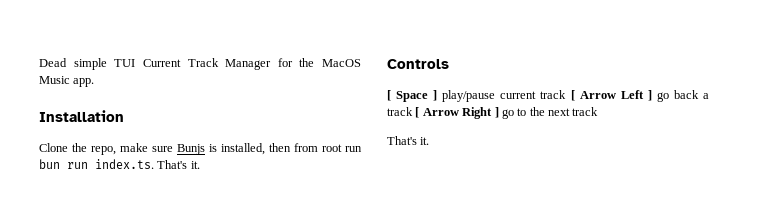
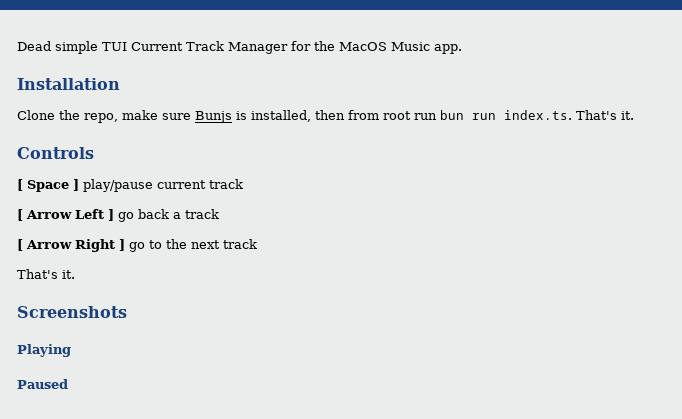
- [ Space ] play/pause current track [ Arrow Left ] go back a track [ Arrow Right ] go to the next track
+ [ Space ] play/pause current track
+ [ Arrow Left ] go back a track
+ [ Arrow Right ] go to the next track
+ Screenshots
+ Playing
+ Paused

